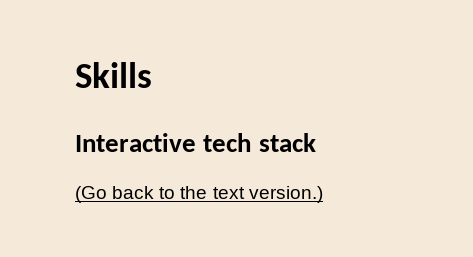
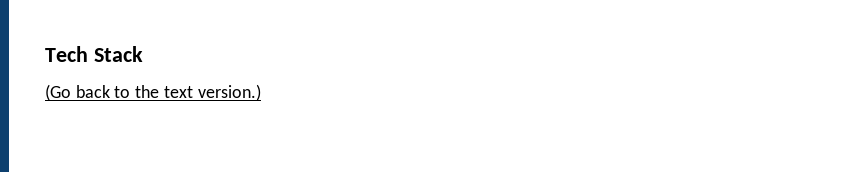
- Skills
- Interactive tech stack
+ Tech Stack

